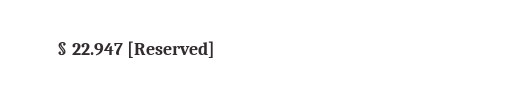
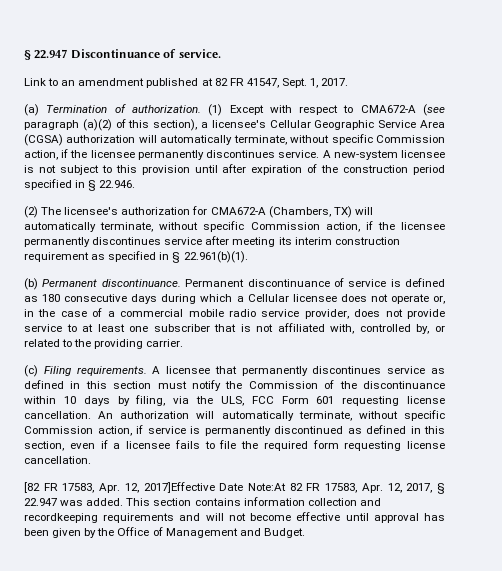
- § 22.947 [Reserved]
+ § 22.947 Discontinuance of service.
+ Link to an amendment published at 82 FR 41547, Sept. 1, 2017.
+ (a) Termination of authorization. (1) Except with respect to CMA672-A (see paragraph (a)(2) of this section), a licensee's Cellular Geographic Service Area (CGSA) authorization will automatically terminate, without specific Commission action, if the licensee permanently discontinues service. A new-system licensee is not subject to this provision until after expiration of the construction period specified in § 22.946.
+ (2) The licensee's authorization for CMA672-A (Chambers, TX) will automatically terminate, without specific Commission action, if the licensee permanently discontinues service after meeting its interim construction requirement as specified in § 22.961(b)(1).
+ (b) Permanent discontinuance. Permanent discontinuance of service is defined as 180 consecutive days during which a Cellular licensee does not operate or, in the case of a commercial mobile radio service provider, does not provide service to at least one subscriber that is not affiliated with, controlled by, or related to the providing carrier.
+ (c) Filing requirements. A licensee that permanently discontinues service as defined in this section must notify the Commission of the discontinuance within 10 days by filing, via the ULS, FCC Form 601 requesting license cancellation. An authorization will automatically terminate, without specific Commission action, if service is permanently discontinued as defined in this section, even if a licensee fails to file the required form requesting license cancellation.
+ [82 FR 17583, Apr. 12, 2017]Effective Date Note:At 82 FR 17583, Apr. 12, 2017, § 22.947 was added. This section contains information collection and recordkeeping requirements and will not become effective until approval has been given by the Office of Management and Budget.

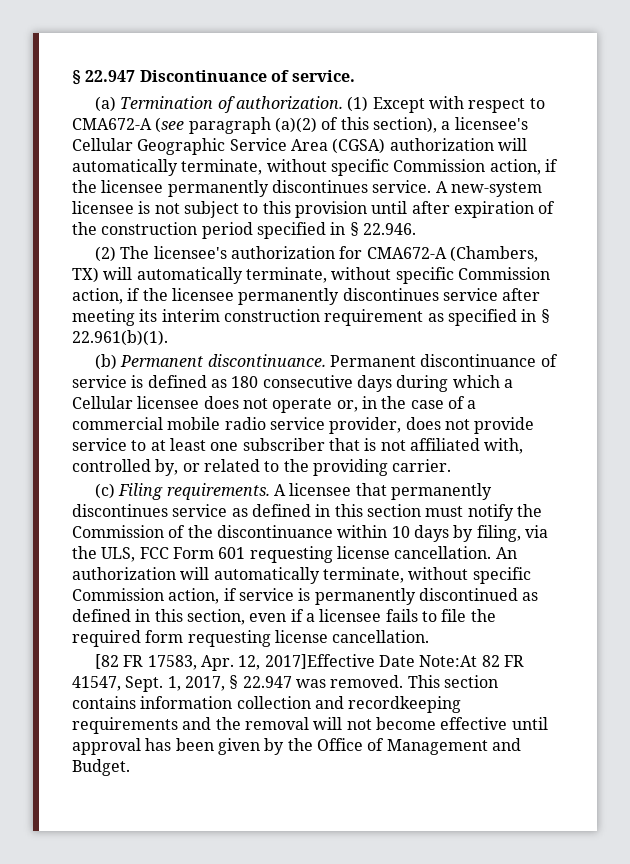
- Link to an amendment published at 82 FR 41547, Sept. 1, 2017.
- [82 FR 17583, Apr. 12, 2017]Effective Date Note:At 82 FR 17583, Apr. 12, 2017, § 22.947 was added.
+ [82 FR 17583, Apr. 12, 2017]Effective Date Note:At 82 FR 41547, Sept. 1, 2017, § 22.947 was removed.
- This section contains information collection and recordkeeping requirements and will not become effective until approval has been given by the Office of Management and Budget.
+ This section contains information collection and recordkeeping requirements and the removal will not become effective until approval has been given by the Office of Management and Budget.

